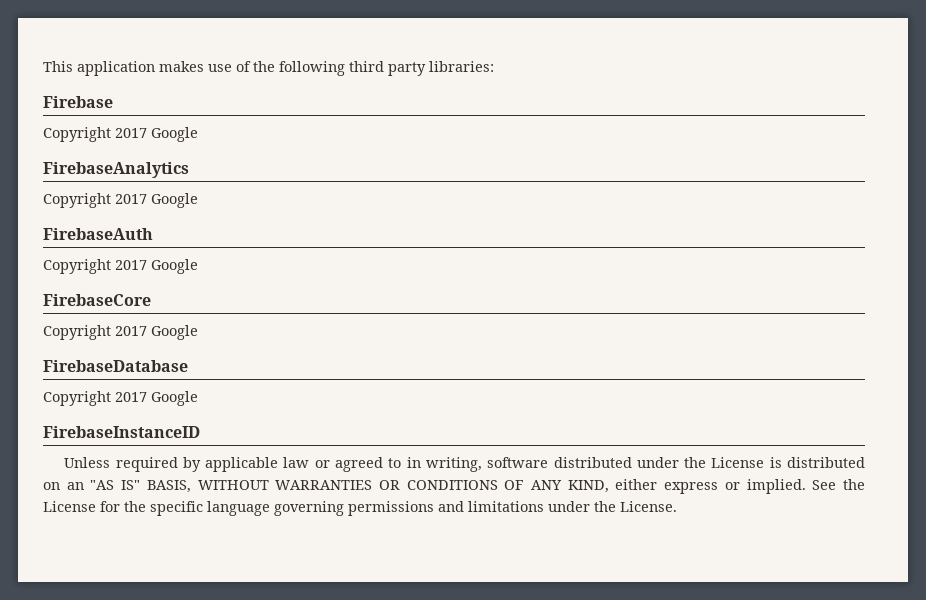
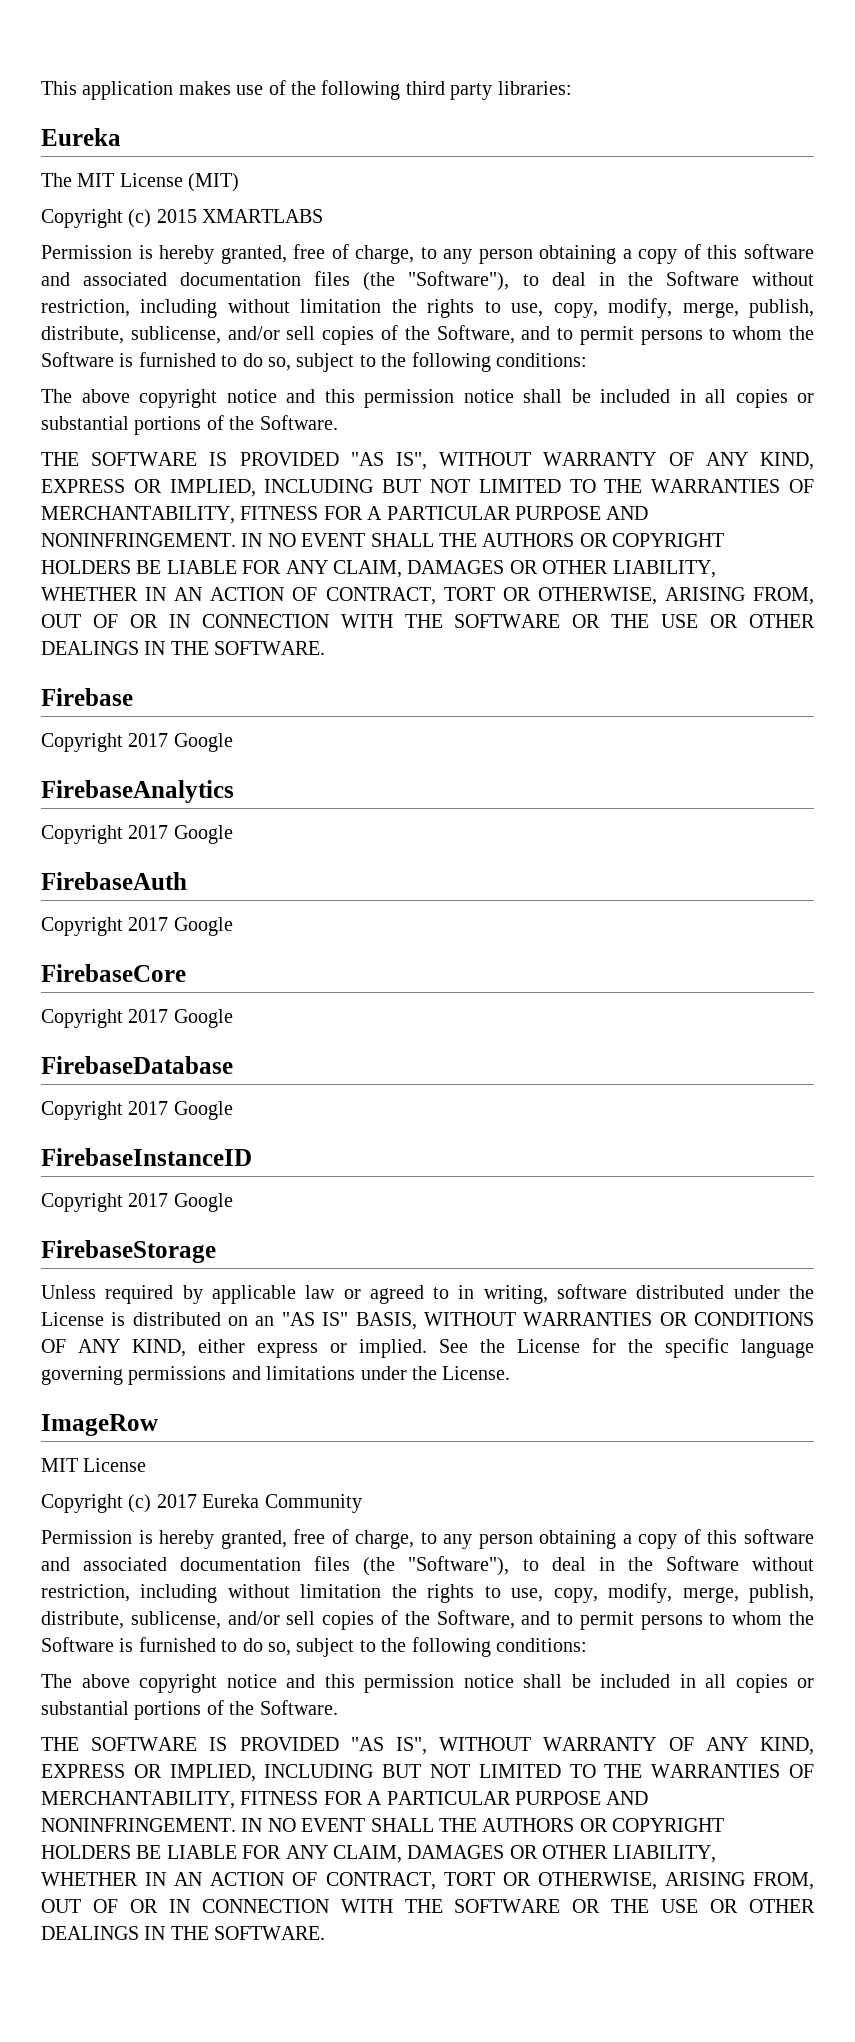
  This application makes use of the following third party libraries:
+ Eureka
+ The MIT License (MIT)
+ Copyright (c) 2015 XMARTLABS
+ Permission is hereby granted, free of charge, to any person obtaining a copy of this software and associated documentation files (the "Software"), to deal in the Software without restriction, including without limitation the rights to use, copy, modify, merge, publish, distribute, sublicense, and/or sell copies of the Software, and to permit persons to whom the Software is furnished to do so, subject to the following conditions:
+ The above copyright notice and this permission notice shall be included in all copies or substantial portions of the Software.
+ THE SOFTWARE IS PROVIDED "AS IS", WITHOUT WARRANTY OF ANY KIND, EXPRESS OR IMPLIED, INCLUDING BUT NOT LIMITED TO THE WARRANTIES OF MERCHANTABILITY, FITNESS FOR A PARTICULAR PURPOSE AND NONINFRINGEMENT. IN NO EVENT SHALL THE AUTHORS OR COPYRIGHT HOLDERS BE LIABLE FOR ANY CLAIM, DAMAGES OR OTHER LIABILITY, WHETHER IN AN ACTION OF CONTRACT, TORT OR OTHERWISE, ARISING FROM, OUT OF OR IN CONNECTION WITH THE SOFTWARE OR THE USE OR OTHER DEALINGS IN THE SOFTWARE.
  FirebaseInstanceID
+ Copyright 2017 Google
+ FirebaseStorage
+ ImageRow
+ MIT License
+ Copyright (c) 2017 Eureka Community
+ Permission is hereby granted, free of charge, to any person obtaining a copy of this software and associated documentation files (the "Software"), to deal in the Software without restriction, including without limitation the rights to use, copy, modify, merge, publish, distribute, sublicense, and/or sell copies of the Software, and to permit persons to whom the Software is furnished to do so, subject to the following conditions:
+ The above copyright notice and this permission notice shall be included in all copies or substantial portions of the Software.
+ THE SOFTWARE IS PROVIDED "AS IS", WITHOUT WARRANTY OF ANY KIND, EXPRESS OR IMPLIED, INCLUDING BUT NOT LIMITED TO THE WARRANTIES OF MERCHANTABILITY, FITNESS FOR A PARTICULAR PURPOSE AND NONINFRINGEMENT. IN NO EVENT SHALL THE AUTHORS OR COPYRIGHT HOLDERS BE LIABLE FOR ANY CLAIM, DAMAGES OR OTHER LIABILITY, WHETHER IN AN ACTION OF CONTRACT, TORT OR OTHERWISE, ARISING FROM, OUT OF OR IN CONNECTION WITH THE SOFTWARE OR THE USE OR OTHER DEALINGS IN THE SOFTWARE.

